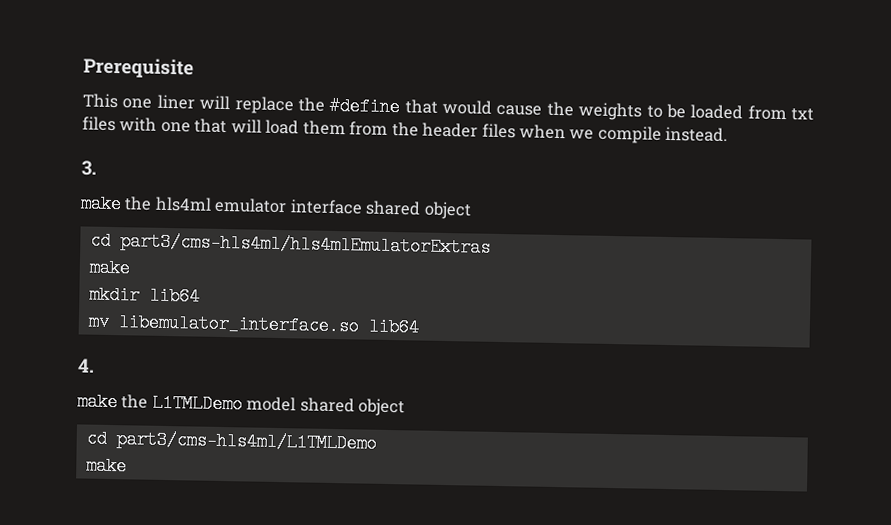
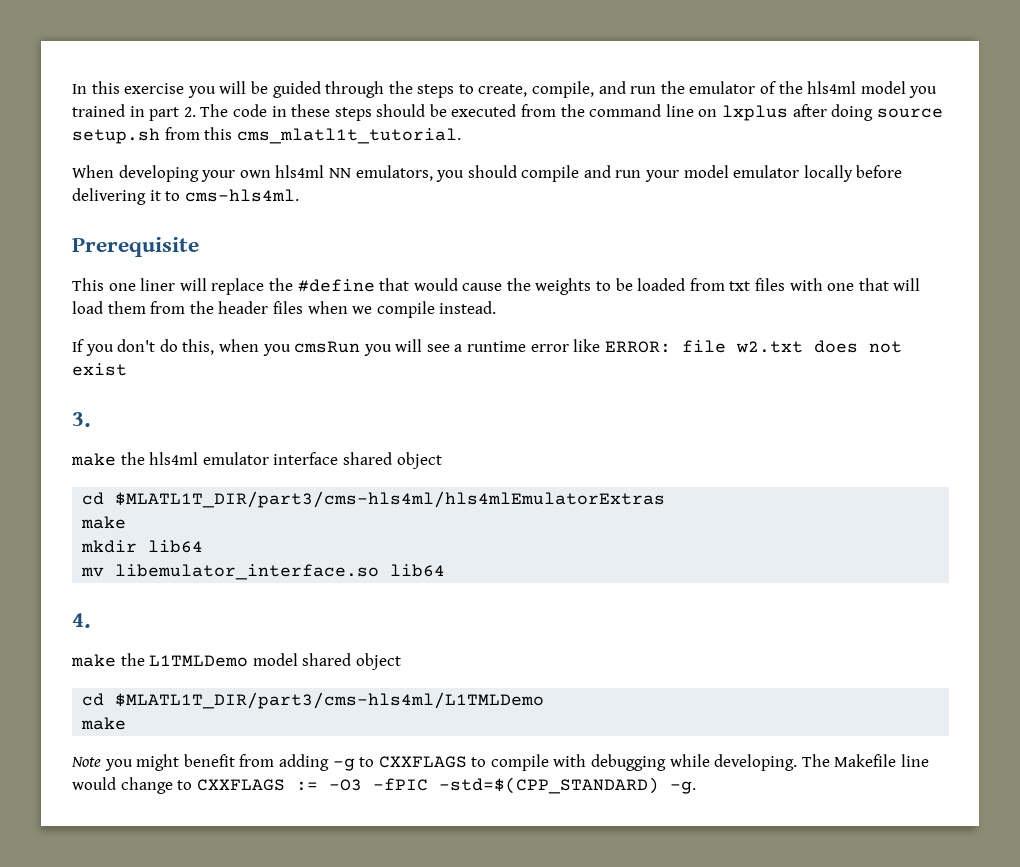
+ In this exercise you will be guided through the steps to create, compile, and run the emulator of the hls4ml model you trained in part 2. The code in these steps should be executed from the command line on lxplus after doing source setup.sh from this cms_mlatl1t_tutorial.
+ When developing your own hls4ml NN emulators, you should compile and run your model emulator locally before delivering it to cms-hls4ml.
+ If you don't do this, when you cmsRun you will see a runtime error like ERROR: file w2.txt does not exist
- cd part3/cms-hls4ml/hls4mlEmulatorExtras
+ cd $MLATL1T_DIR/part3/cms-hls4ml/hls4mlEmulatorExtras
- cd part3/cms-hls4ml/L1TMLDemo
+ cd $MLATL1T_DIR/part3/cms-hls4ml/L1TMLDemo
  make
+ Note you might benefit from adding -g to CXXFLAGS to compile with debugging while developing. The Makefile line would change to CXXFLAGS := -O3 -fPIC -std=$(CPP_STANDARD) -g.

